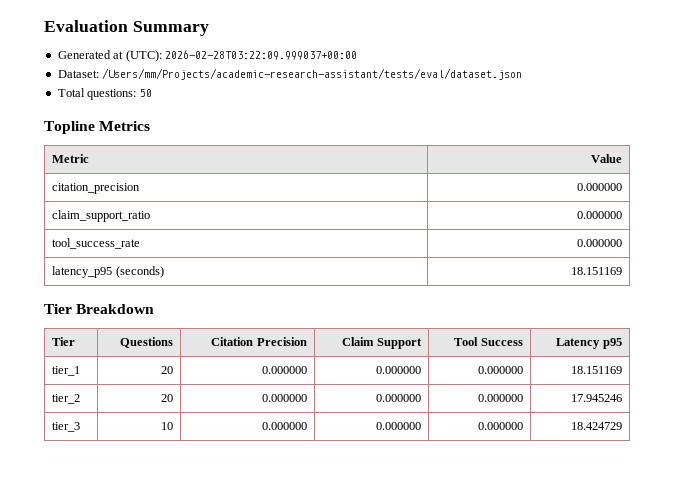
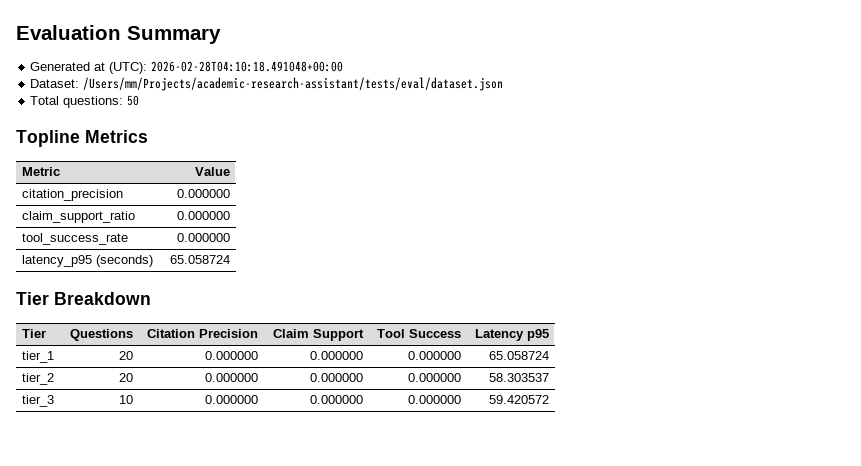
- Generated at (UTC): 2026-02-28T03:22:09.999037+00:00
+ Generated at (UTC): 2026-02-28T04:10:18.491048+00:00
- latency_p95 (seconds) | 18.151169
+ latency_p95 (seconds) | 65.058724
- tier_1 | 20 | 0.000000 | 0.000000 | 0.000000 | 18.151169
+ tier_1 | 20 | 0.000000 | 0.000000 | 0.000000 | 65.058724
- tier_2 | 20 | 0.000000 | 0.000000 | 0.000000 | 17.945246
+ tier_2 | 20 | 0.000000 | 0.000000 | 0.000000 | 58.303537
- tier_3 | 10 | 0.000000 | 0.000000 | 0.000000 | 18.424729
+ tier_3 | 10 | 0.000000 | 0.000000 | 0.000000 | 59.420572

